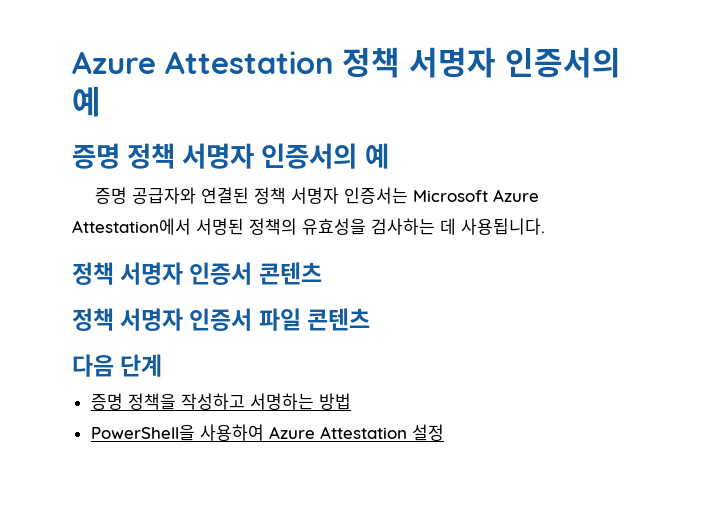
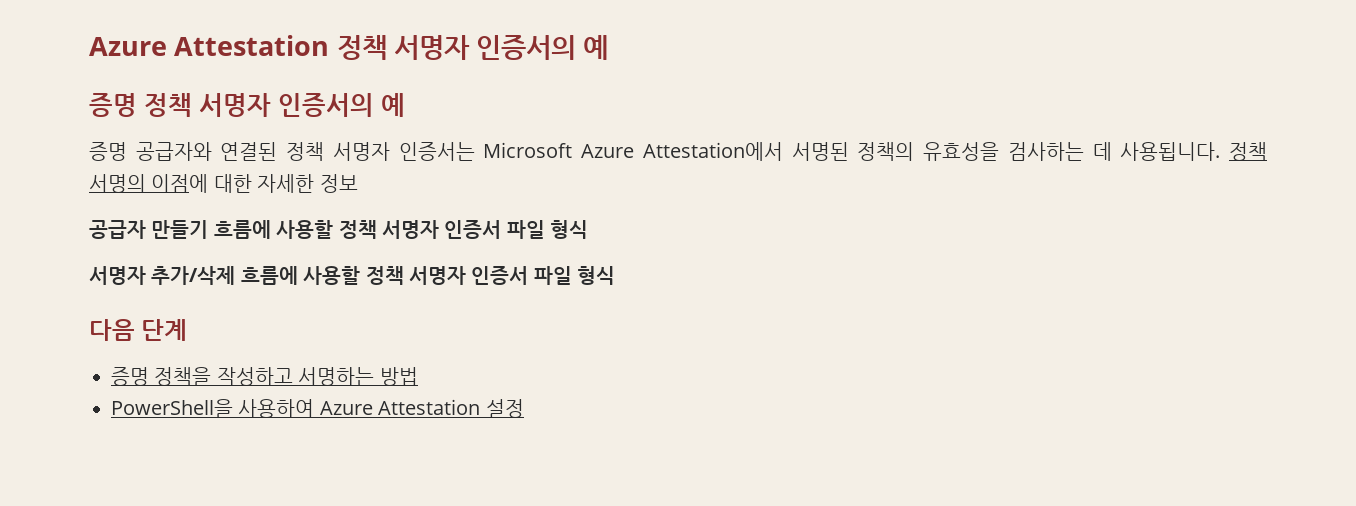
- 증명 공급자와 연결된 정책 서명자 인증서는 Microsoft Azure Attestation에서 서명된 정책의 유효성을 검사하는 데 사용됩니다.
- 정책 서명자 인증서 콘텐츠
- 정책 서명자 인증서 파일 콘텐츠
+ 증명 공급자와 연결된 정책 서명자 인증서는 Microsoft Azure Attestation에서 서명된 정책의 유효성을 검사하는 데 사용됩니다. 정책 서명의 이점에 대한 자세한 정보
+ 공급자 만들기 흐름에 사용할 정책 서명자 인증서 파일 형식
+ 서명자 추가/삭제 흐름에 사용할 정책 서명자 인증서 파일 형식

